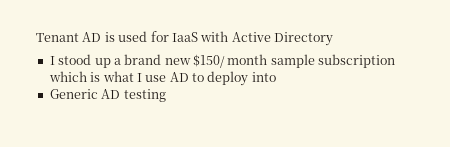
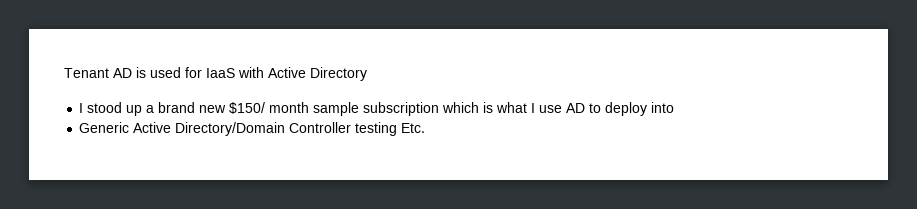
- Generic AD testing
+ Generic Active Directory/Domain Controller testing Etc.

